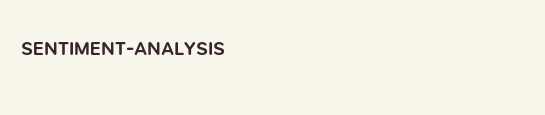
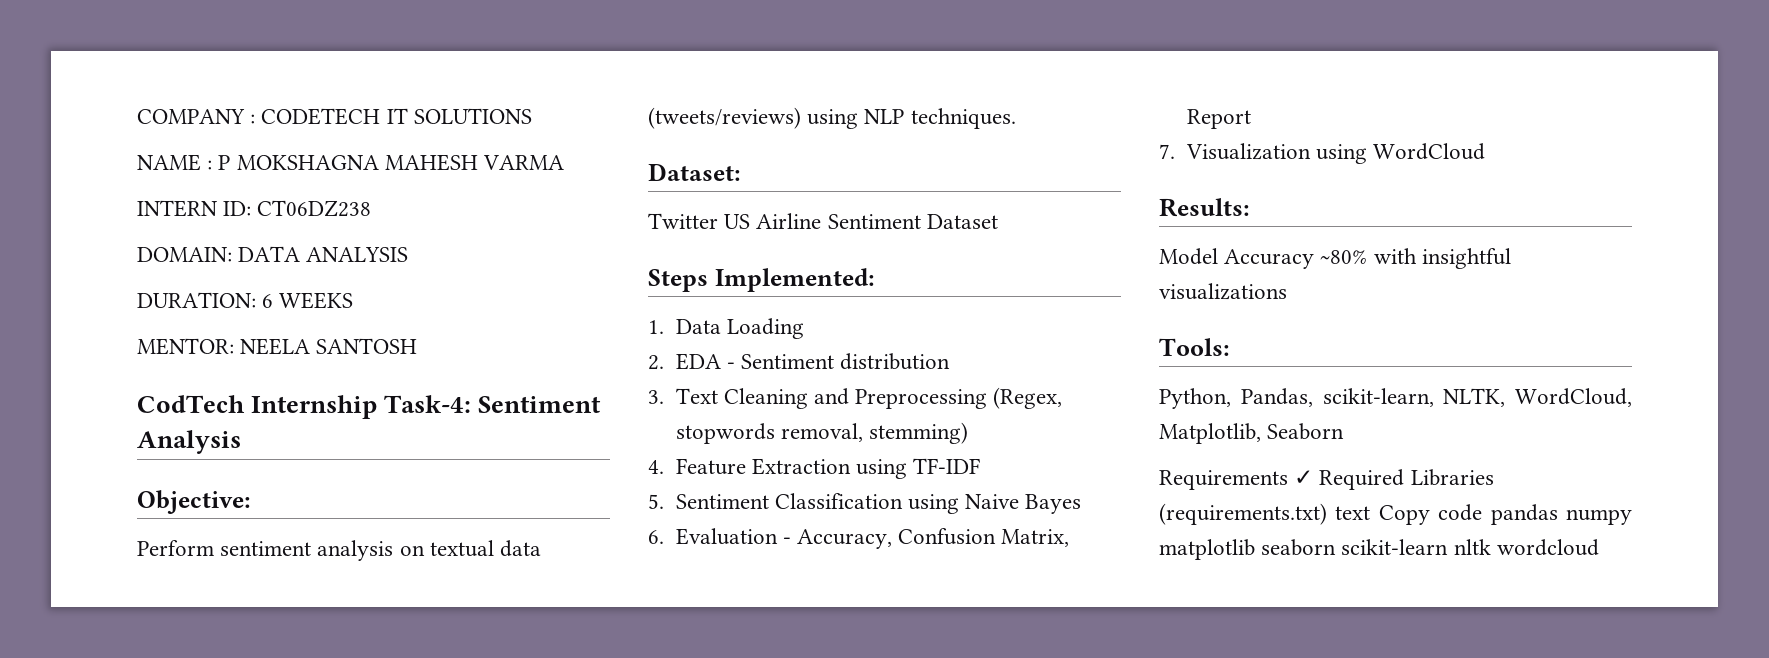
- SENTIMENT-ANALYSIS
+ COMPANY : CODETECH IT SOLUTIONS
+ NAME : P MOKSHAGNA MAHESH VARMA
+ INTERN ID: CT06DZ238
+ DOMAIN: DATA ANALYSIS
+ DURATION: 6 WEEKS
+ MENTOR: NEELA SANTOSH
+ CodTech Internship Task-4: Sentiment Analysis
+ Objective:
+ Perform sentiment analysis on textual data (tweets/reviews) using NLP techniques.
+ Dataset:
+ Twitter US Airline Sentiment Dataset
+ Steps Implemented:
+ 1. Data Loading
+ 2. EDA - Sentiment distribution
+ 3. Text Cleaning and Preprocessing (Regex, stopwords removal, stemming)
+ 4. Feature Extraction using TF-IDF
+ 5. Sentiment Classification using Naive Bayes
+ 6. Evaluation - Accuracy, Confusion Matrix, Report
+ 7. Visualization using WordCloud
+ Results:
+ Model Accuracy ~80% with insightful visualizations
+ Tools:
+ Python, Pandas, scikit-learn, NLTK, WordCloud, Matplotlib, Seaborn
+ Requirements ✓ Required Libraries (requirements.txt) text Copy code pandas numpy matplotlib seaborn scikit-learn nltk wordcloud

